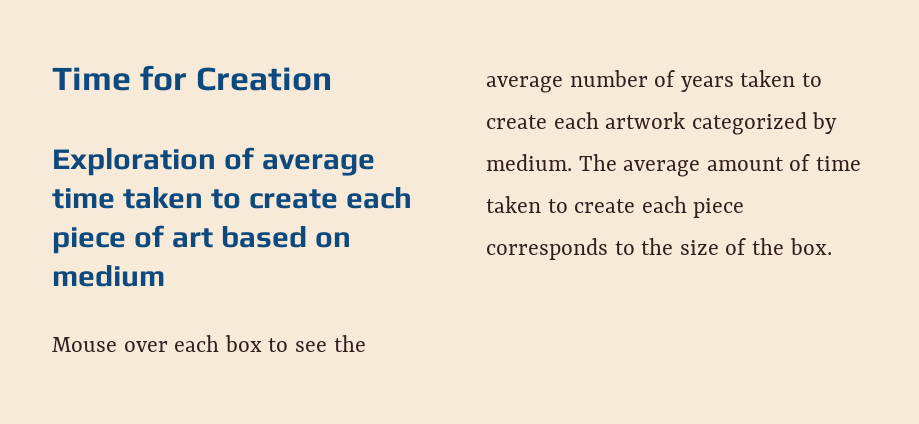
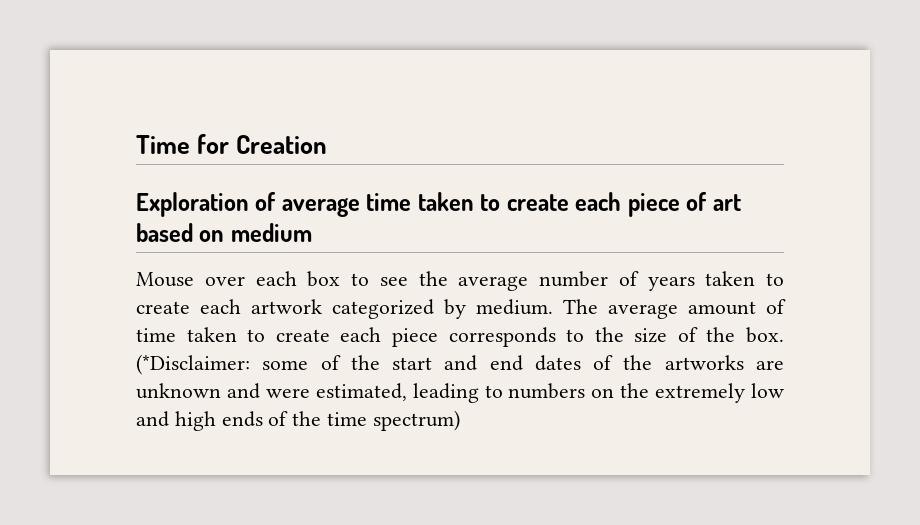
+ (*Disclaimer: some of the start and end dates of the artworks are unknown and were estimated, leading to numbers on the extremely low and high ends of the time spectrum)

